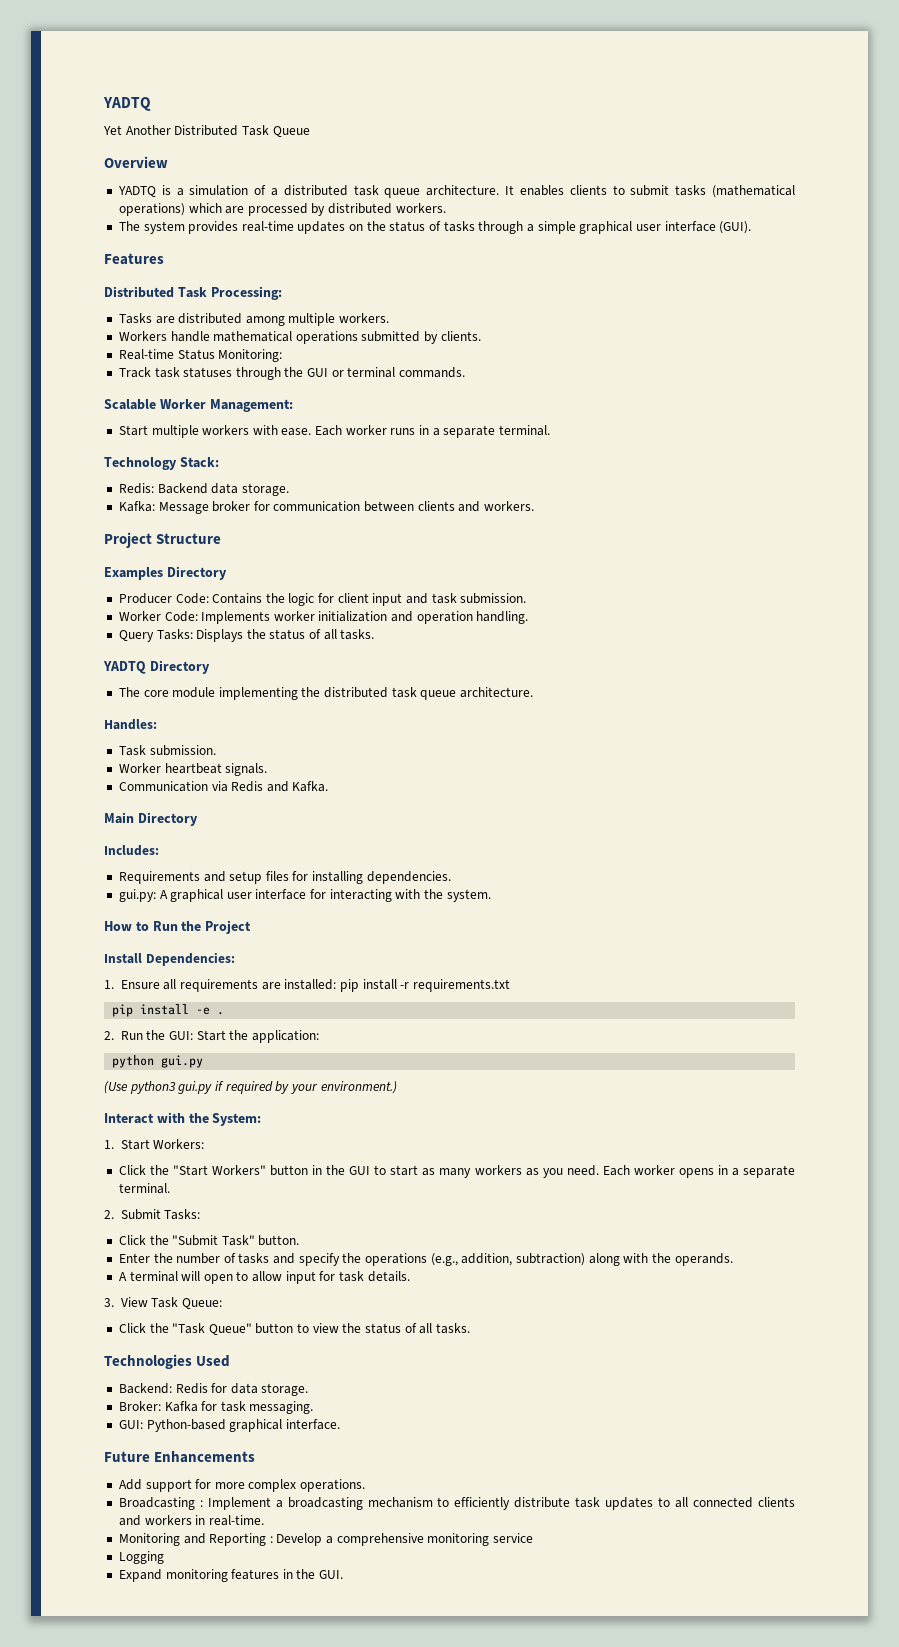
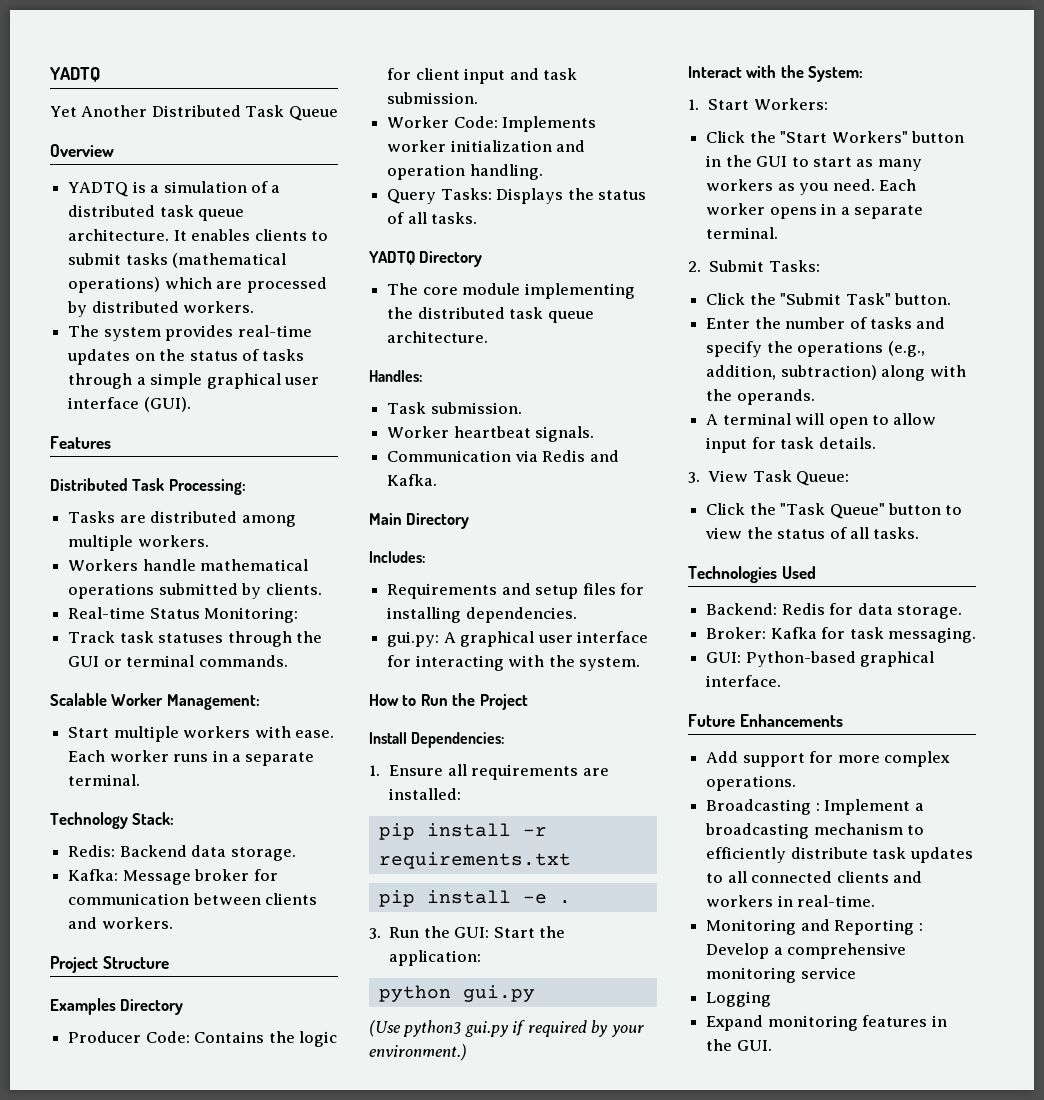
- 1. Ensure all requirements are installed: pip install -r requirements.txt
+ 1. Ensure all requirements are installed:
+ pip install -r requirements.txt
- 2. Run the GUI: Start the application:
+ 3. Run the GUI: Start the application:

